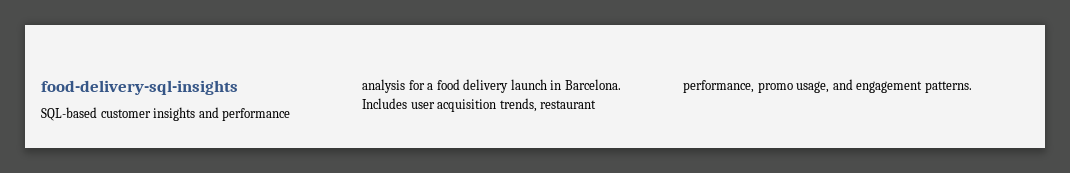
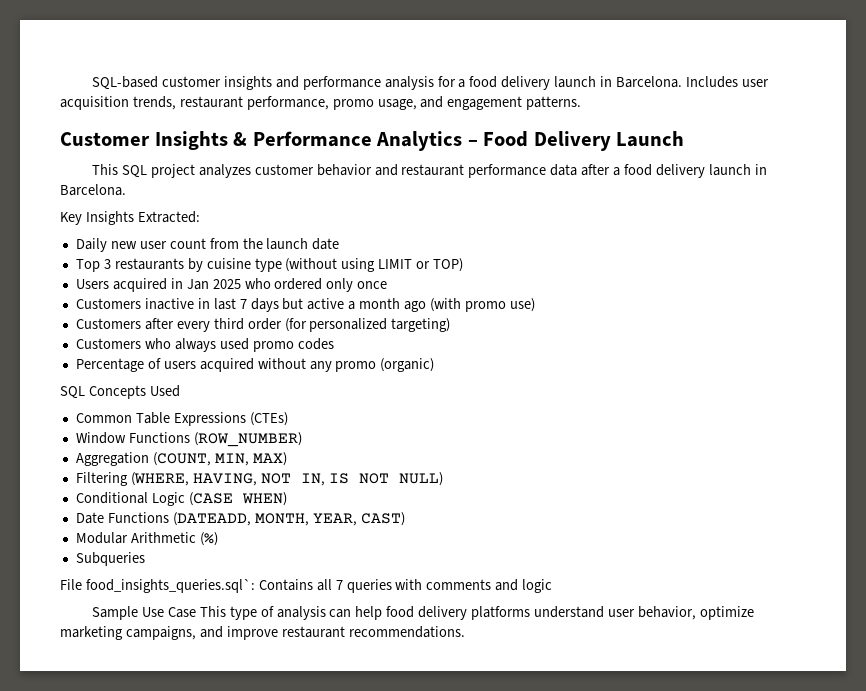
- food-delivery-sql-insights
+ Customer Insights & Performance Analytics – Food Delivery Launch
+ This SQL project analyzes customer behavior and restaurant performance data after a food delivery launch in Barcelona.
+ Key Insights Extracted:
+ Daily new user count from the launch date
+ Top 3 restaurants by cuisine type (without using LIMIT or TOP)
+ Users acquired in Jan 2025 who ordered only once
+ Customers inactive in last 7 days but active a month ago (with promo use)
+ Customers after every third order (for personalized targeting)
+ Customers who always used promo codes
+ Percentage of users acquired without any promo (organic)
+ SQL Concepts Used
+ Common Table Expressions (CTEs)
+ Window Functions (ROW_NUMBER)
+ Aggregation (COUNT, MIN, MAX)
+ Filtering (WHERE, HAVING, NOT IN, IS NOT NULL)
+ Conditional Logic (CASE WHEN)
+ Date Functions (DATEADD, MONTH, YEAR, CAST)
+ Modular Arithmetic (%)
+ Subqueries
+ File food_insights_queries.sql`: Contains all 7 queries with comments and logic
+ Sample Use Case This type of analysis can help food delivery platforms understand user behavior, optimize marketing campaigns, and improve restaurant recommendations.

